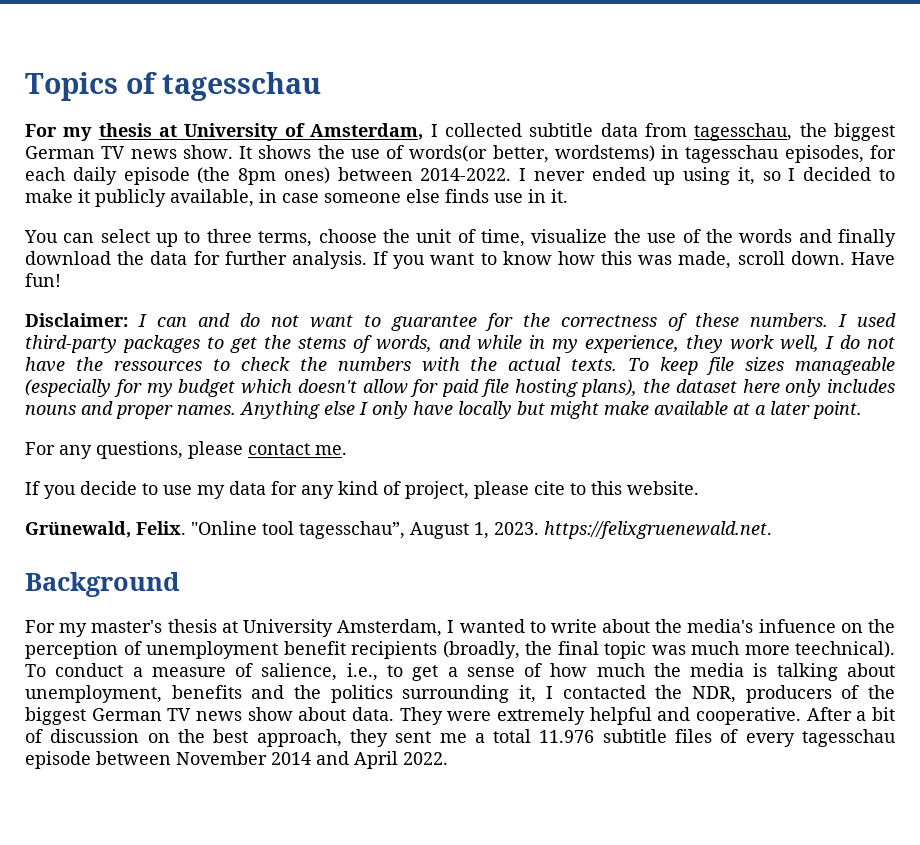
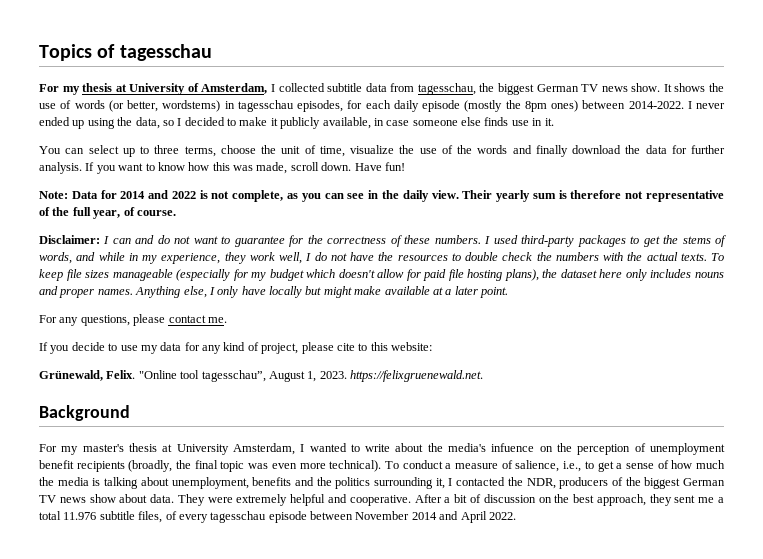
- It shows the use of words(or better, wordstems) in tagesschau episodes, for each daily episode (the 8pm ones) between 2014-2022.
+ It shows the use of words (or better, wordstems) in tagesschau episodes, for each daily episode (mostly the 8pm ones) between 2014-2022.
- I never ended up using it, so I decided to make it publicly available, in case someone else finds use in it.
+ I never ended up using the data, so I decided to make it publicly available, in case someone else finds use in it.
+ Note: Data for 2014 and 2022 is not complete, as you can see in the daily view. Their yearly sum is therefore not representative of the full year, of course.
- I used third-party packages to get the stems of words, and while in my experience, they work well, I do not have the ressources to check the numbers with the actual texts.
+ I used third-party packages to get the stems of words, and while in my experience, they work well, I do not have the resources to double check the numbers with the actual texts.
- Anything else I only have locally but might make available at a later point.
+ Anything else, I only have locally but might make available at a later point.
- If you decide to use my data for any kind of project, please cite to this website.
+ If you decide to use my data for any kind of project, please cite to this website:
- For my master's thesis at University Amsterdam, I wanted to write about the media's infuence on the perception of unemployment benefit recipients (broadly, the final topic was much more teechnical).
+ For my master's thesis at University Amsterdam, I wanted to write about the media's infuence on the perception of unemployment benefit recipients (broadly, the final topic was even more technical).
- After a bit of discussion on the best approach, they sent me a total 11.976 subtitle files of every tagesschau episode between November 2014 and April 2022.
+ After a bit of discussion on the best approach, they sent me a total 11.976 subtitle files, of every tagesschau episode between November 2014 and April 2022.

